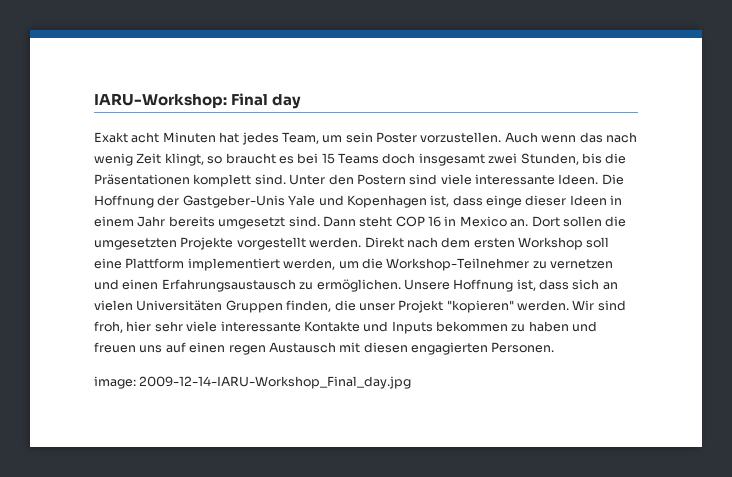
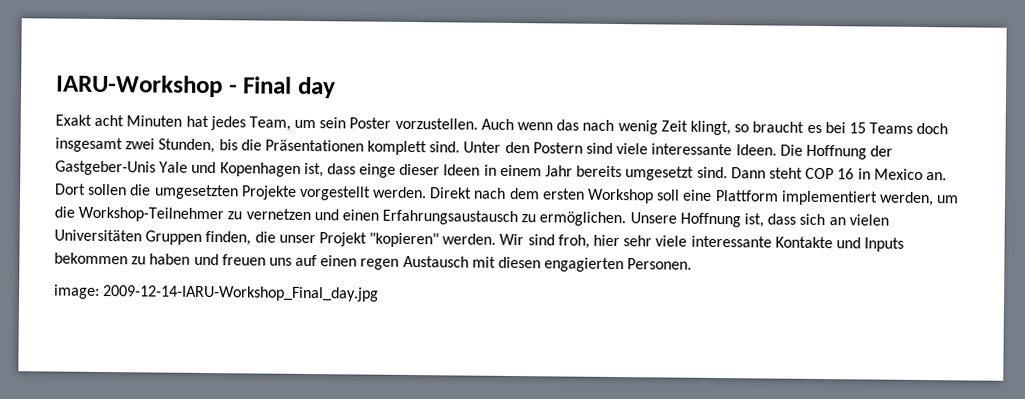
- IARU-Workshop: Final day
+ IARU-Workshop - Final day

